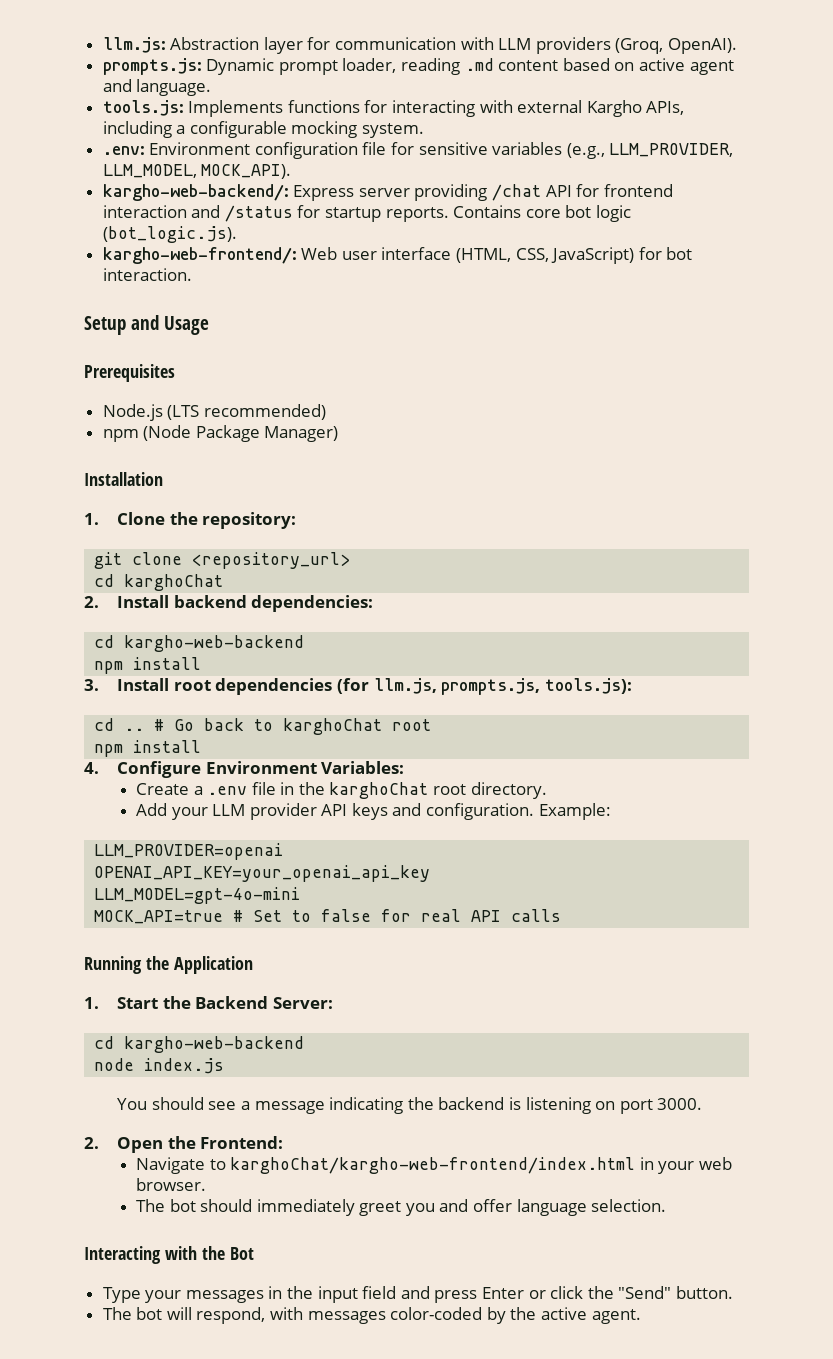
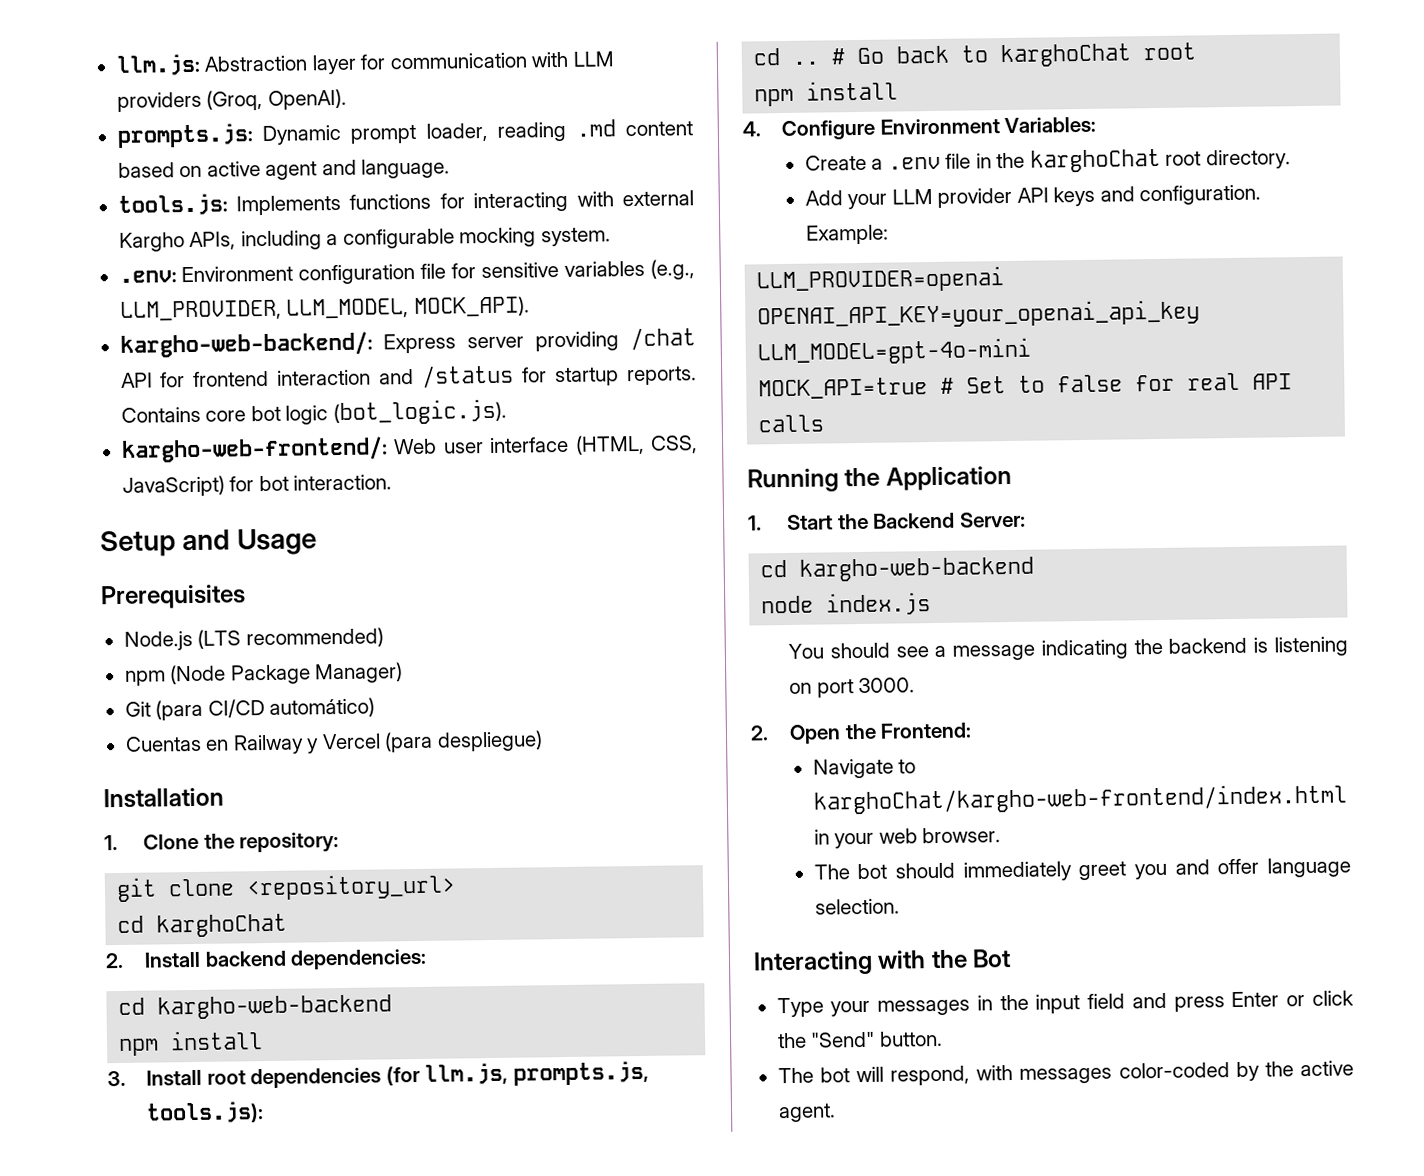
+ Git (para CI/CD automático)
+ Cuentas en Railway y Vercel (para despliegue)

